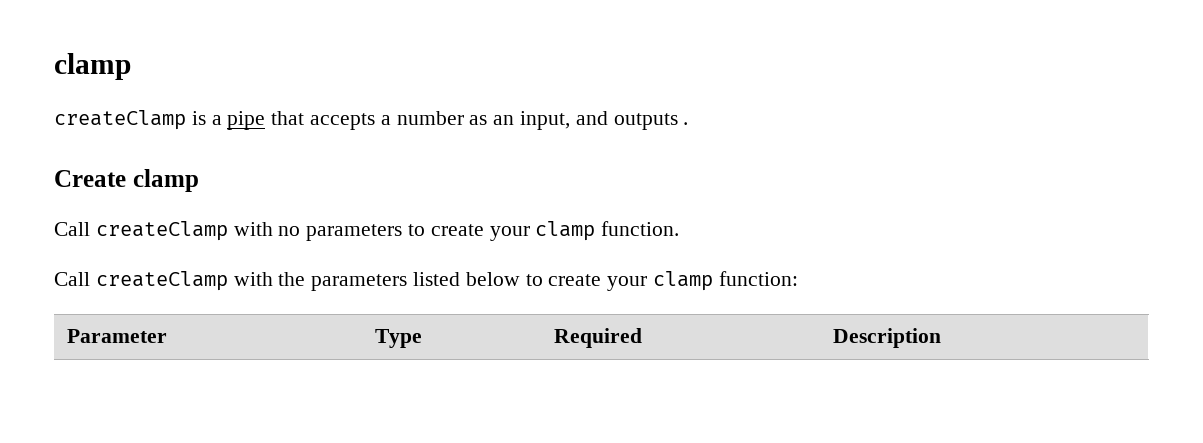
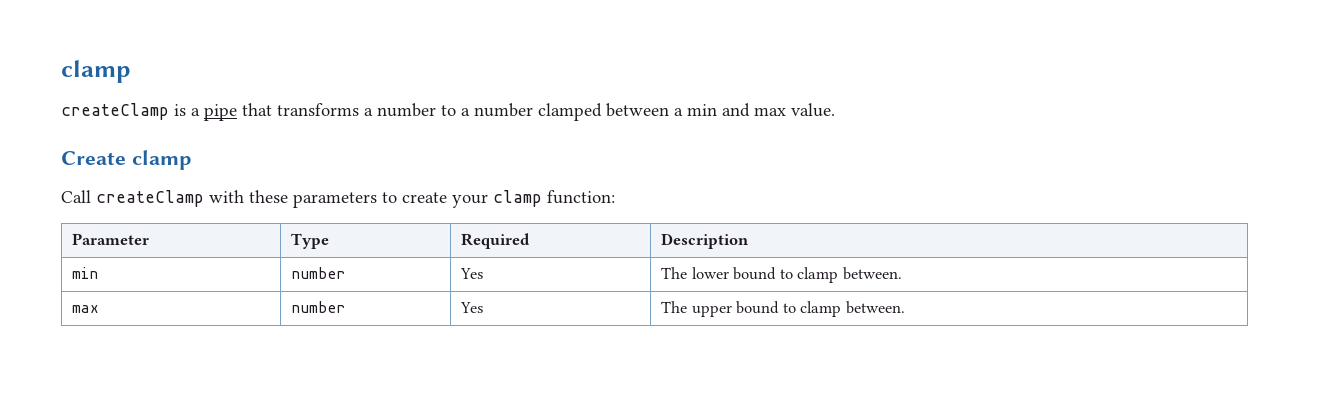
- createClamp is a pipe that accepts a number as an input, and outputs .
+ createClamp is a pipe that transforms a number to a number clamped between a min and max value.
- Call createClamp with no parameters to create your clamp function.
- Call createClamp with the parameters listed below to create your clamp function:
+ Call createClamp with these parameters to create your clamp function:
+ min | number | Yes | The lower bound to clamp between.
+ max | number | Yes | The upper bound to clamp between.

